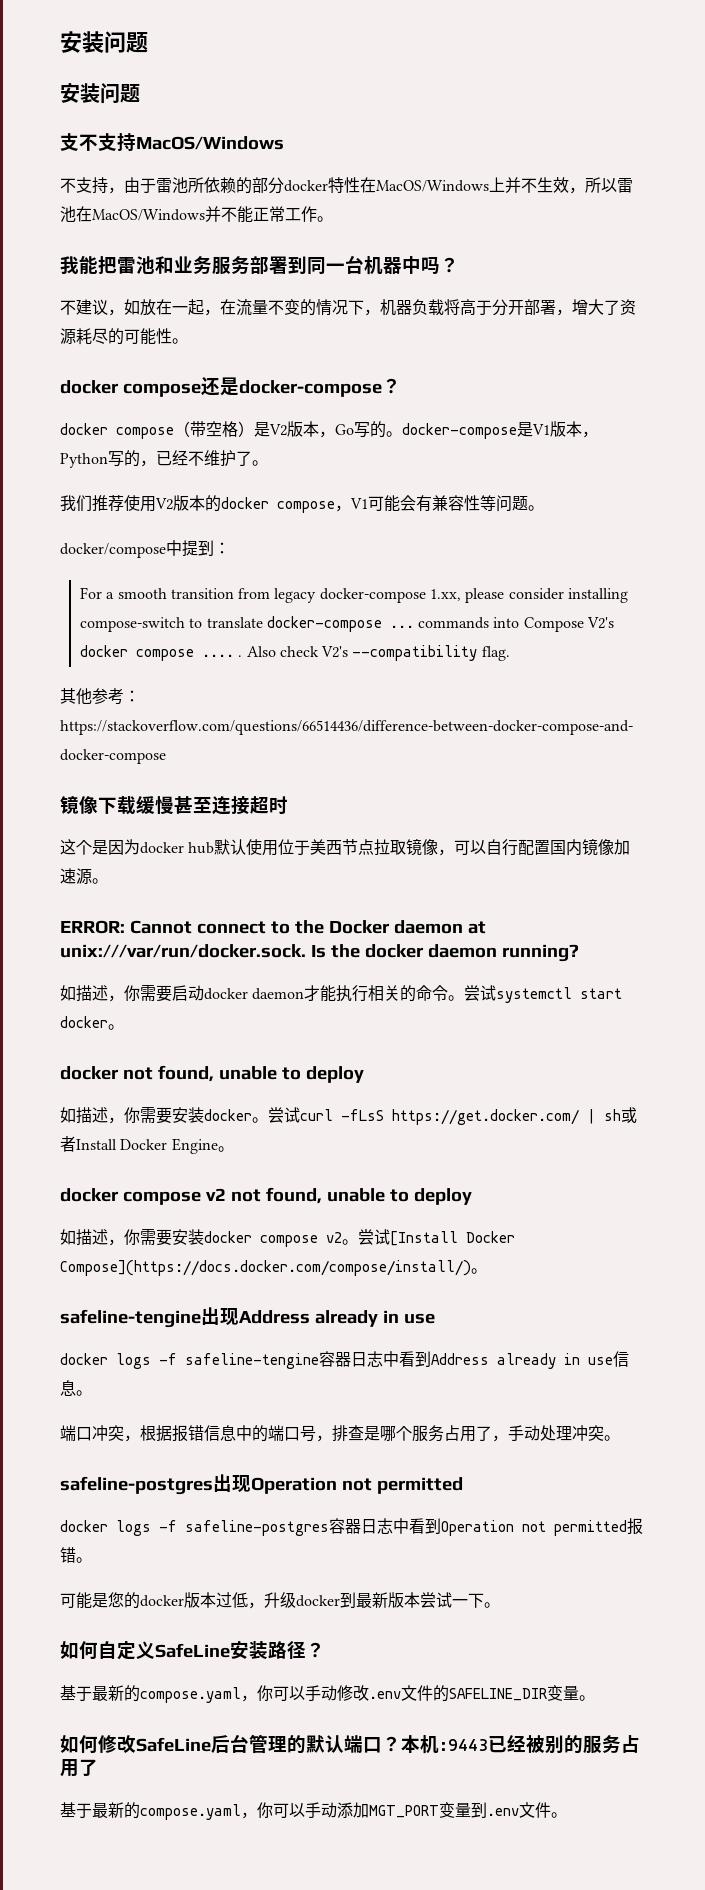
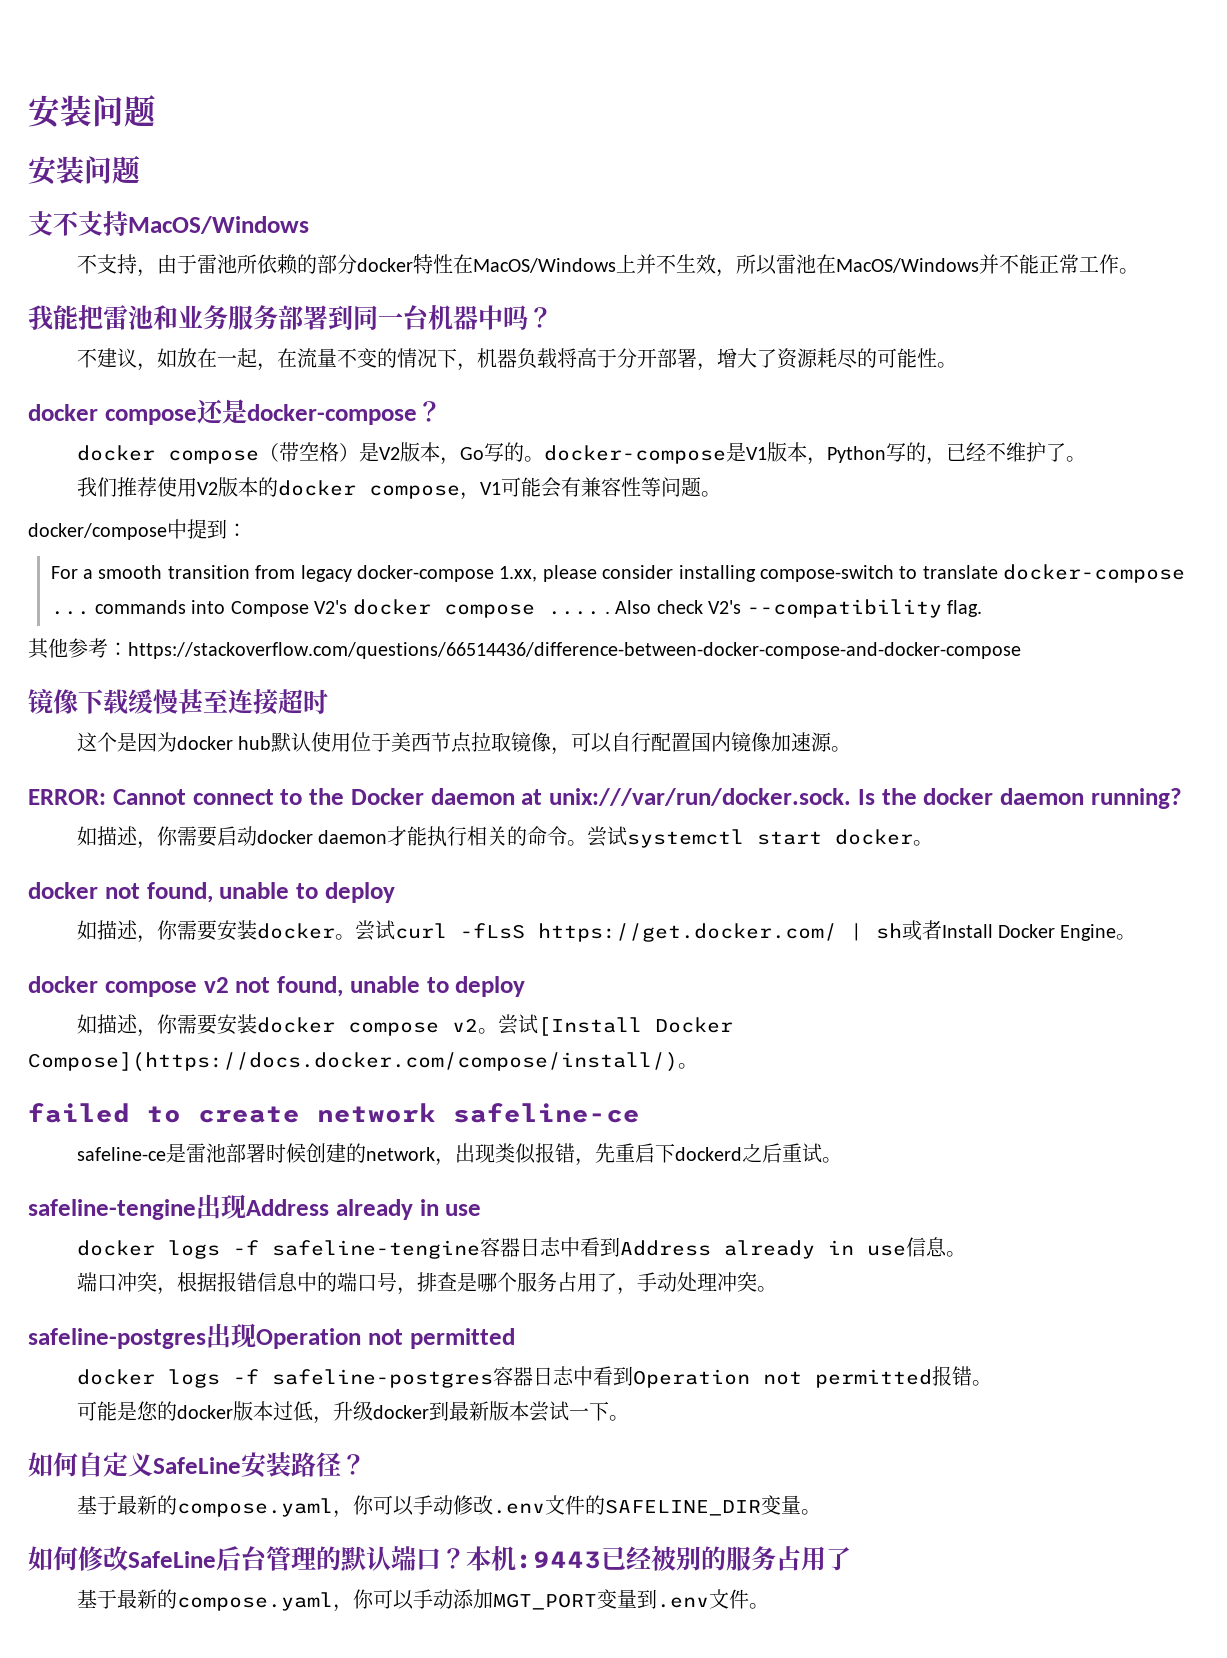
+ failed to create network safeline-ce
+ safeline-ce是雷池部署时候创建的network，出现类似报错，先重启下dockerd之后重试。

